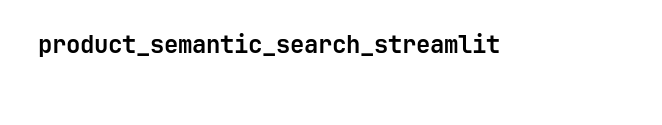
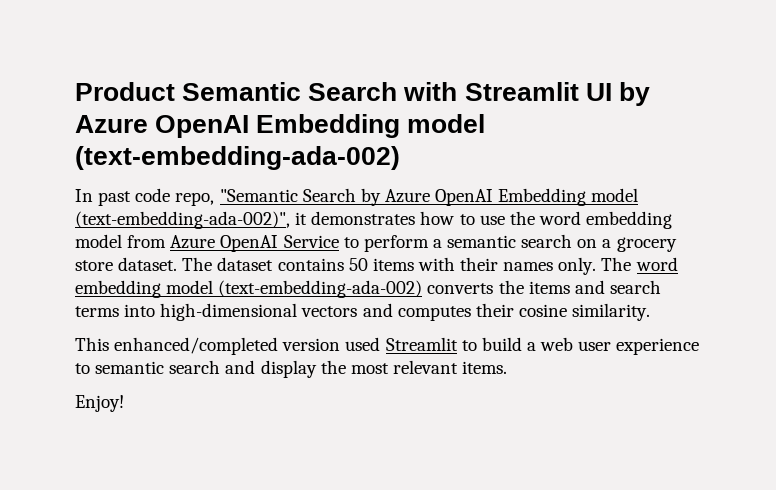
- product_semantic_search_streamlit
+ Product Semantic Search with Streamlit UI by Azure OpenAI Embedding model (text-embedding-ada-002)
+ In past code repo, "Semantic Search by Azure OpenAI Embedding model (text-embedding-ada-002)", it demonstrates how to use the word embedding model from Azure OpenAI Service to perform a semantic search on a grocery store dataset. The dataset contains 50 items with their names only. The word embedding model (text-embedding-ada-002) converts the items and search terms into high-dimensional vectors and computes their cosine similarity.
+ This enhanced/completed version used Streamlit to build a web user experience to semantic search and display the most relevant items.
+ Enjoy!

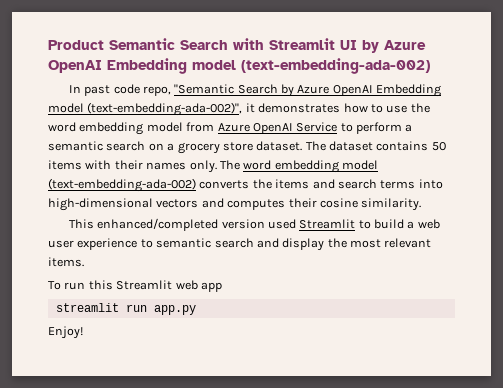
+ To run this Streamlit web app
+ streamlit run app.py

